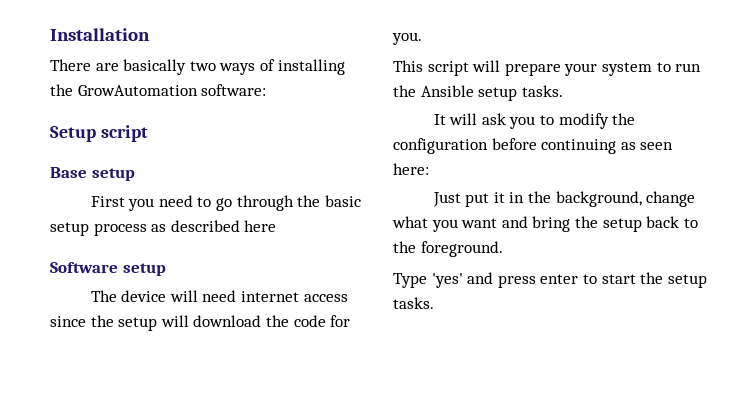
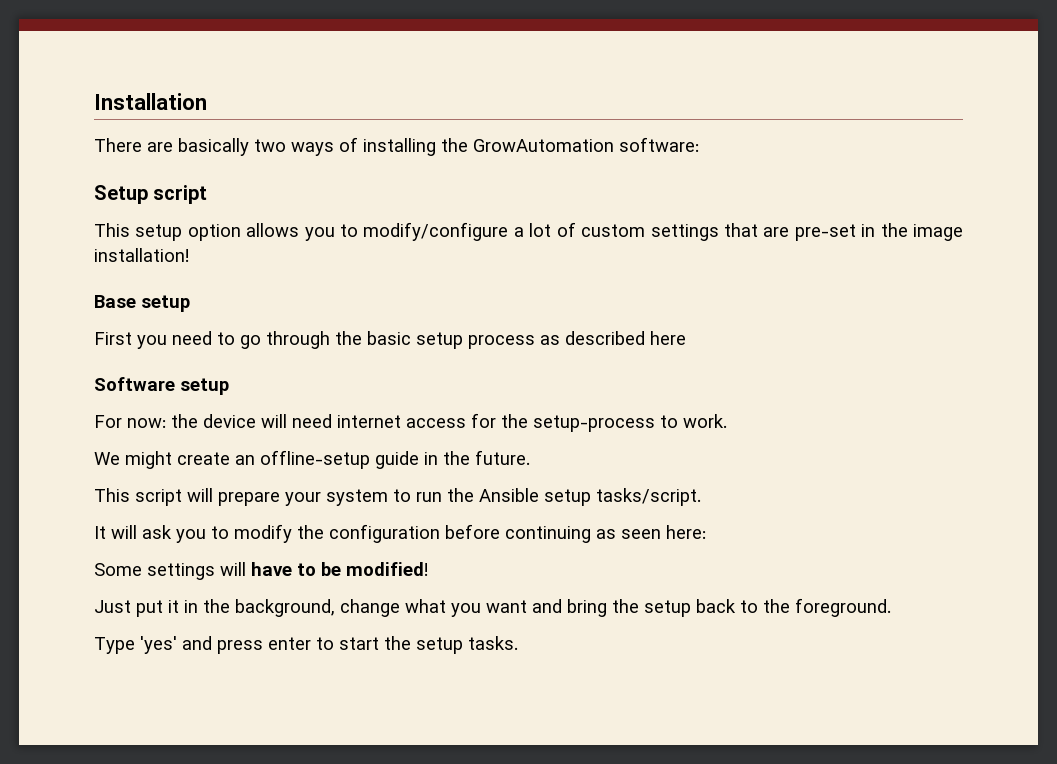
+ This setup option allows you to modify/configure a lot of custom settings that are pre-set in the image installation!
- The device will need internet access since the setup will download the code for you.
+ For now: the device will need internet access for the setup-process to work.
+ We might create an offline-setup guide in the future.
- This script will prepare your system to run the Ansible setup tasks.
+ This script will prepare your system to run the Ansible setup tasks/script.
+ Some settings will have to be modified!

